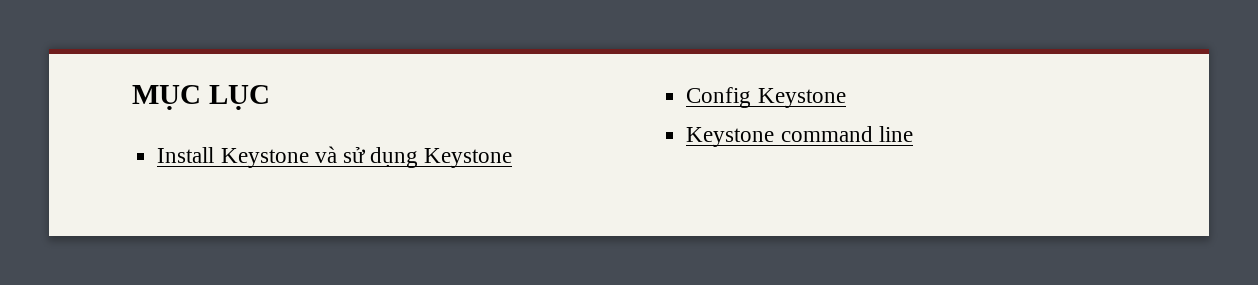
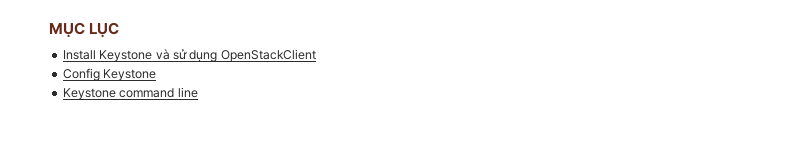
- Install Keystone và sử dụng Keystone
+ Install Keystone và sử dụng OpenStackClient

